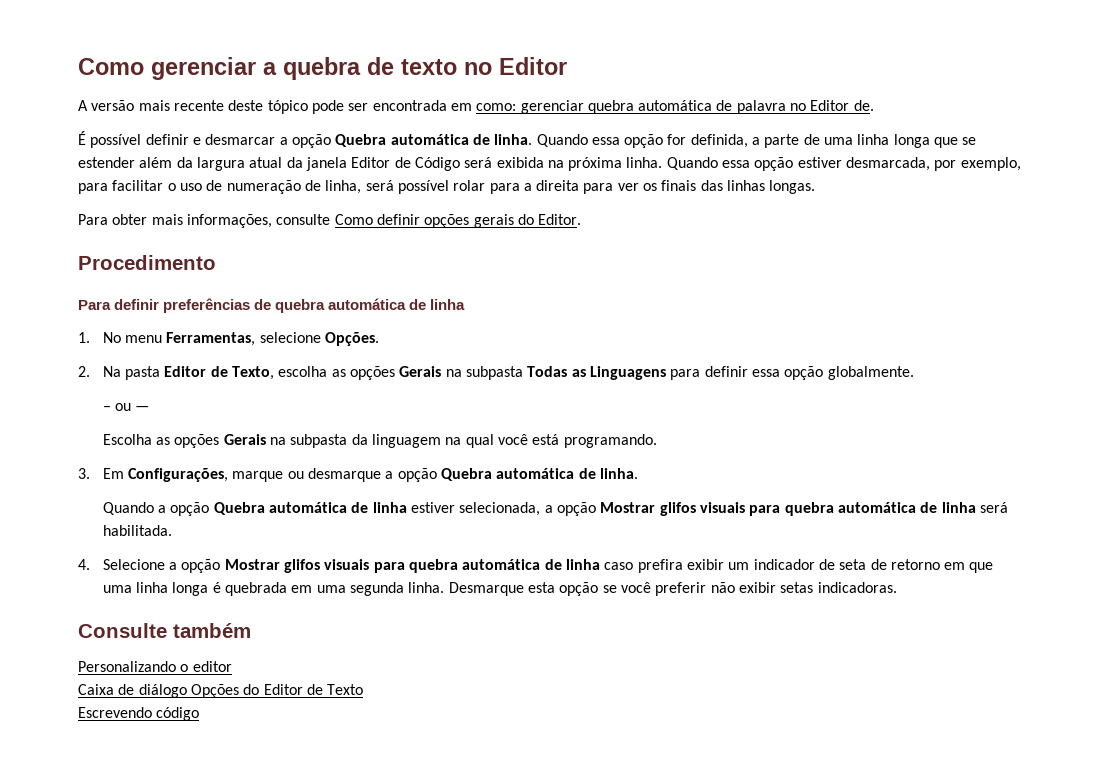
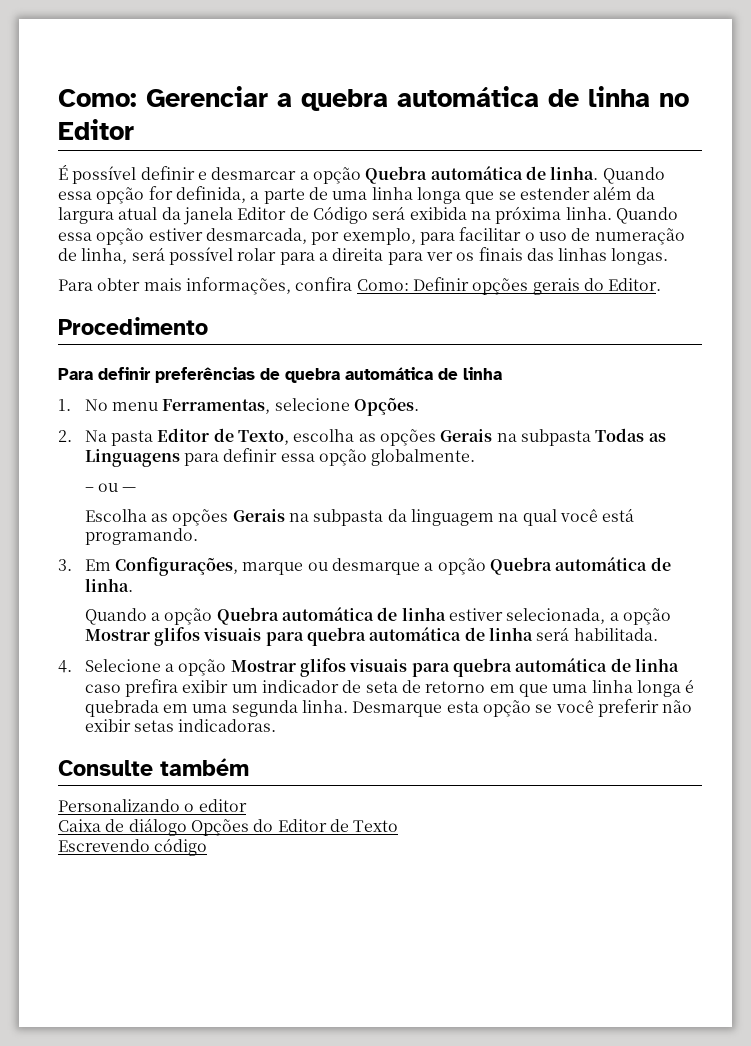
- Como gerenciar a quebra de texto no Editor
- A versão mais recente deste tópico pode ser encontrada em como: gerenciar quebra automática de palavra no Editor de.
+ Como: Gerenciar a quebra automática de linha no Editor
- Para obter mais informações, consulte Como definir opções gerais do Editor.
+ Para obter mais informações, confira Como: Definir opções gerais do Editor.

